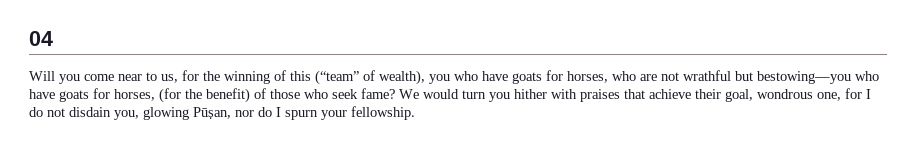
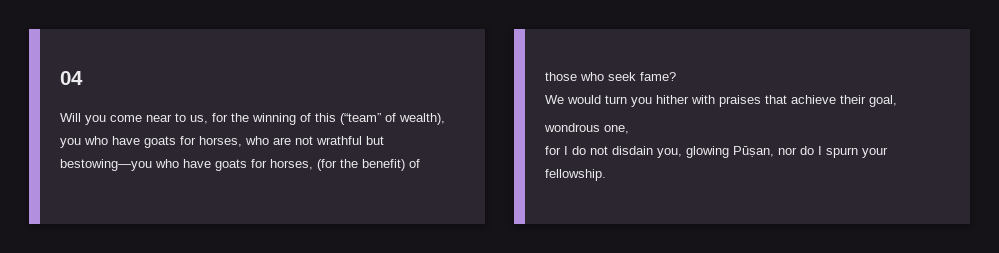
- Will you come near to us, for the winning of this (“team” of wealth), you who have goats for horses, who are not wrathful but bestowing—you who have goats for horses, (for the benefit) of those who seek fame? We would turn you hither with praises that achieve their goal, wondrous one, for I do not disdain you, glowing Pūṣan, nor do I spurn your fellowship.
+ Will you come near to us, for the winning of this (“team” of wealth), you who have goats for horses, who are not wrathful but bestowing—you who have goats for horses, (for the benefit) of those who seek fame?
+ We would turn you hither with praises that achieve their goal,
+ wondrous one,
+ for I do not disdain you, glowing Pūṣan, nor do I spurn your fellowship.

